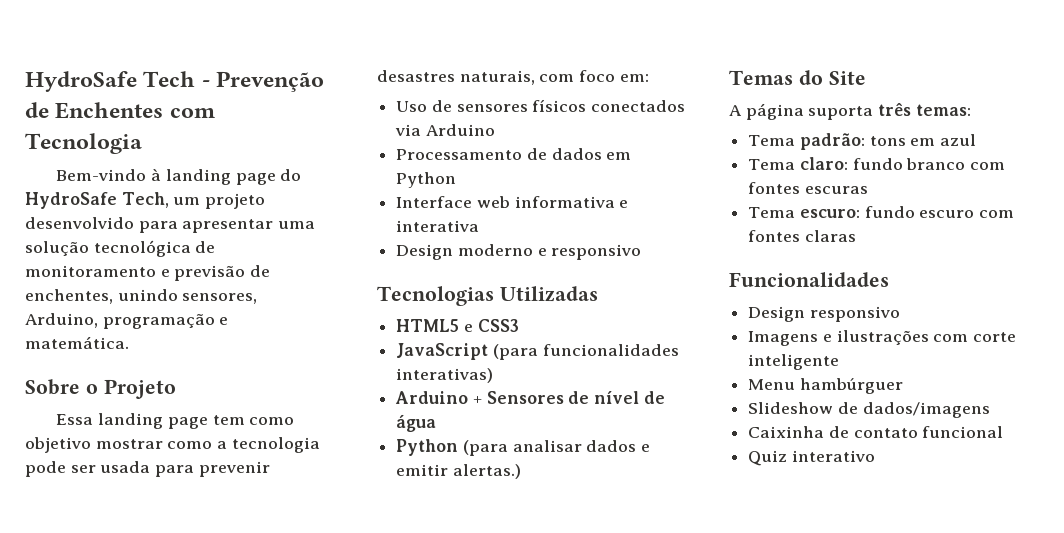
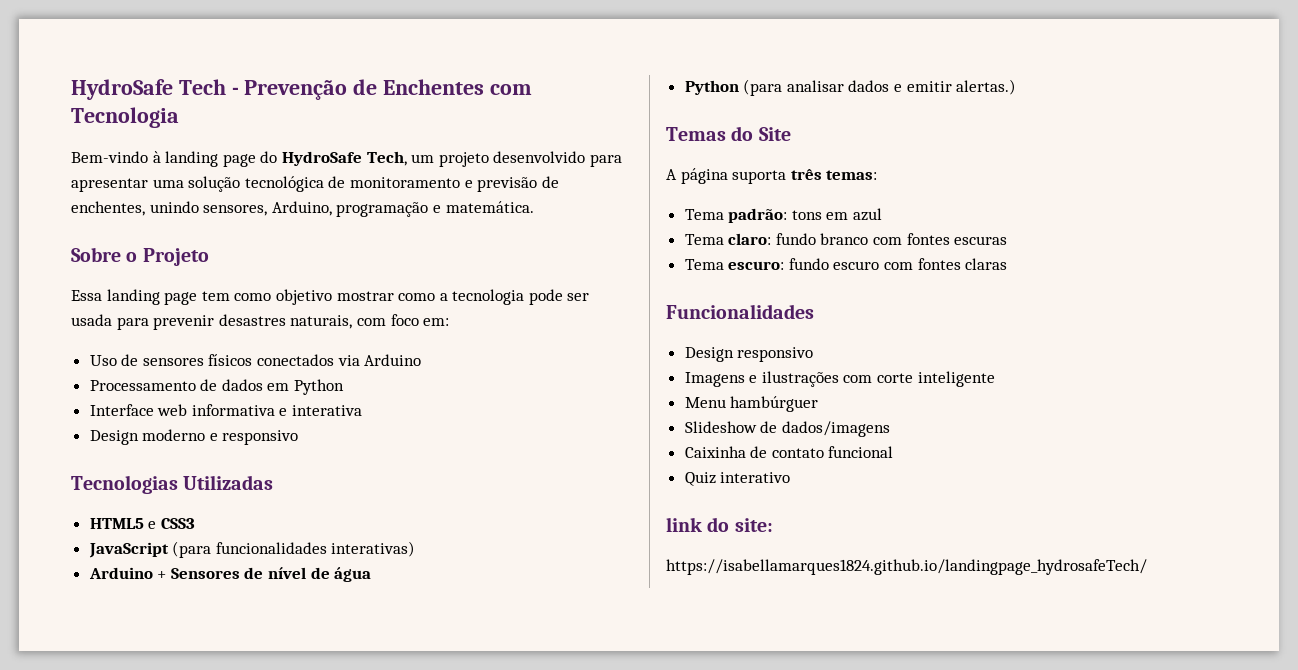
+ link do site:
+ https://isabellamarques1824.github.io/landingpage_hydrosafeTech/

